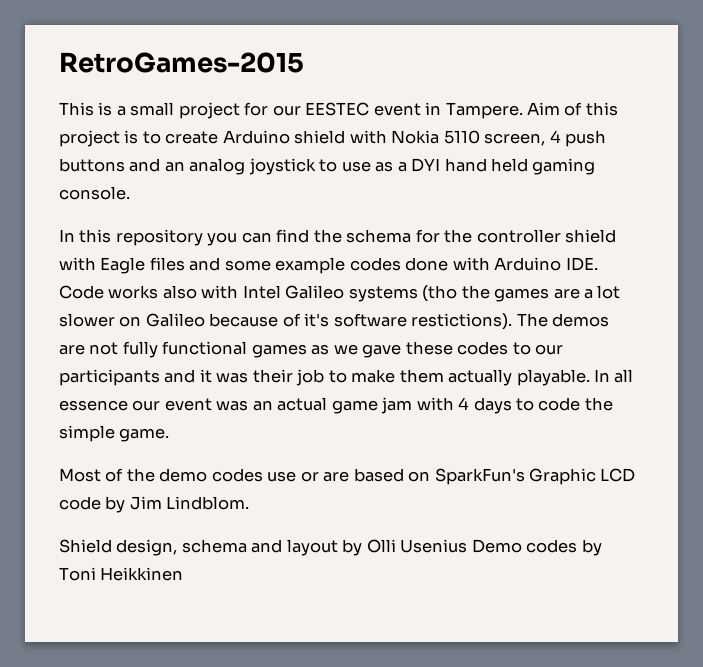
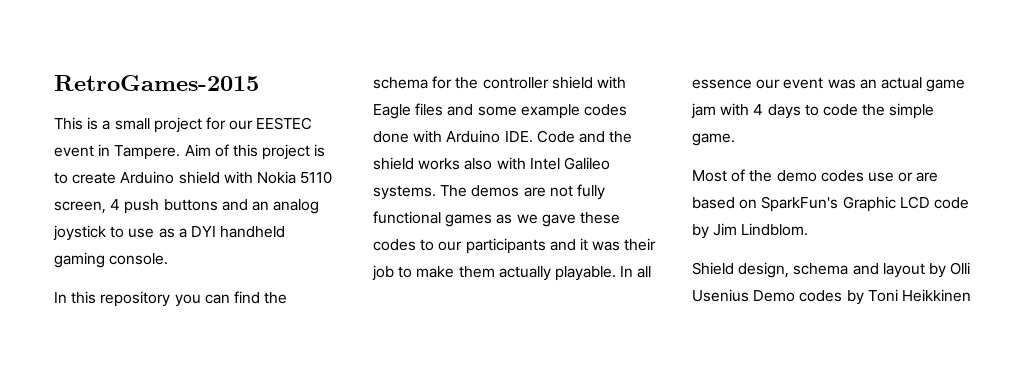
- Aim of this project is to create Arduino shield with Nokia 5110 screen, 4 push buttons and an analog joystick to use as a DYI hand held gaming console.
+ Aim of this project is to create Arduino shield with Nokia 5110 screen, 4 push buttons and an analog joystick to use as a DYI handheld gaming console.
- In this repository you can find the schema for the controller shield with Eagle files and some example codes done with Arduino IDE. Code works also with Intel Galileo systems (tho the games are a lot slower on Galileo because of it's software restictions).
+ In this repository you can find the schema for the controller shield with Eagle files and some example codes done with Arduino IDE. Code and the shield works also with Intel Galileo systems.

